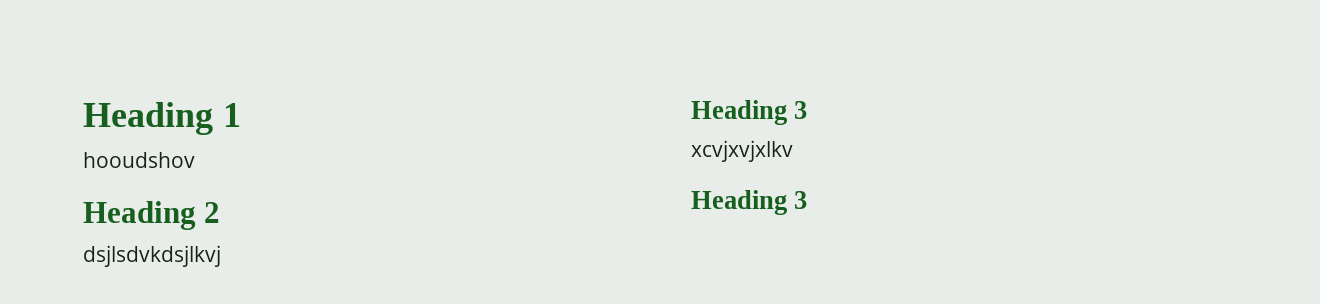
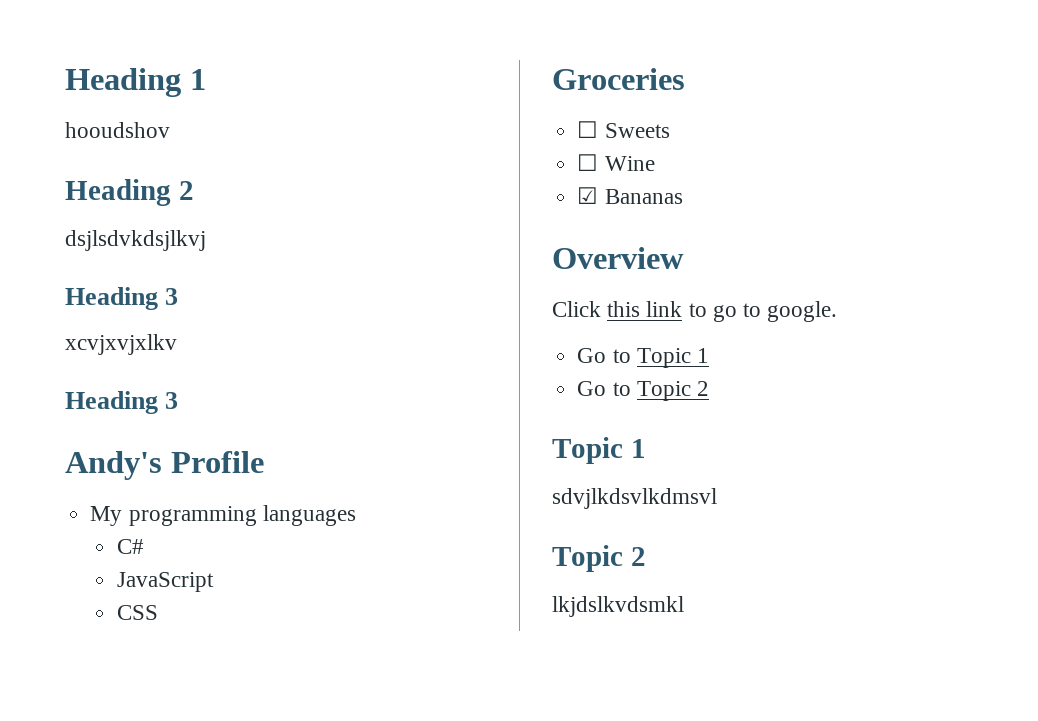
+ Andy's Profile
+ My programming languages
+ C#
+ JavaScript
+ CSS
+ Groceries
+ ☐ Sweets
+ ☐ Wine
+ ☑ Bananas
+ Overview
+ Click this link to go to google.
+ Go to Topic 1
+ Go to Topic 2
+ Topic 1
+ sdvjlkdsvlkdmsvl
+ Topic 2
+ lkjdslkvdsmkl

